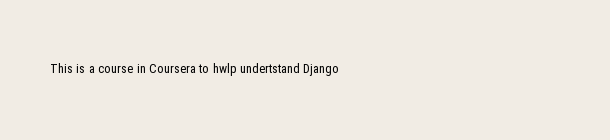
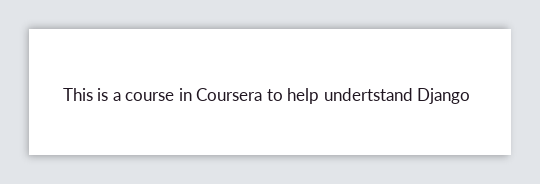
- This is a course in Coursera to hwlp undertstand Django
+ This is a course in Coursera to help undertstand Django

